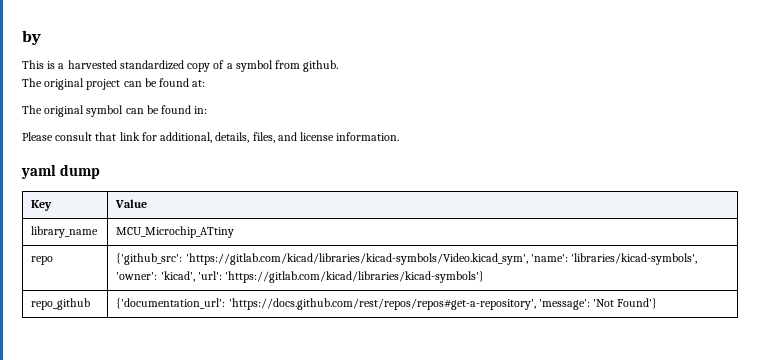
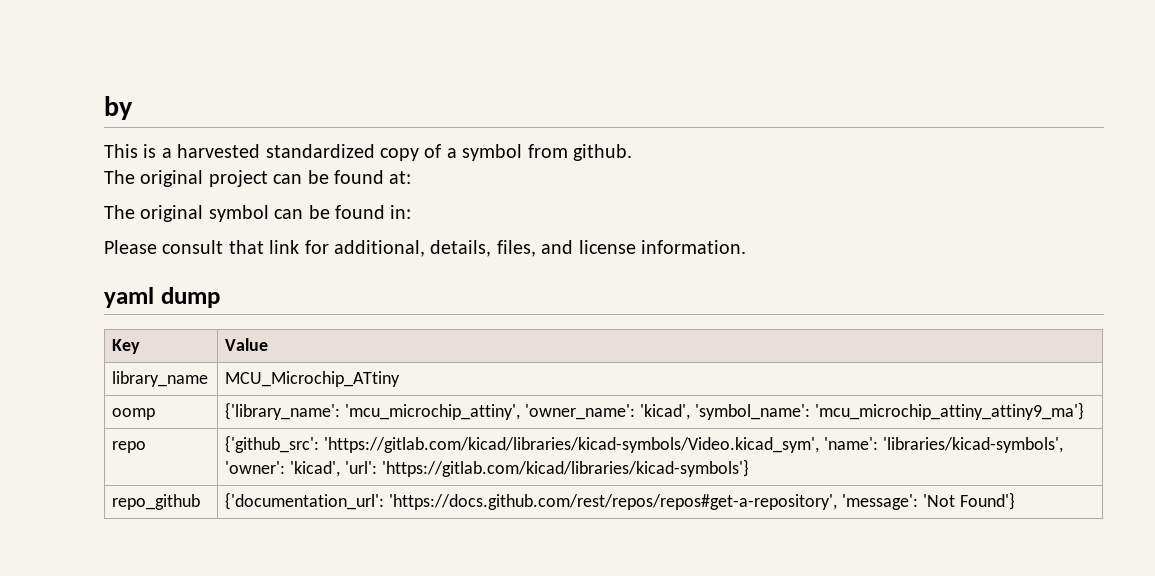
+ oomp | {'library_name': 'mcu_microchip_attiny', 'owner_name': 'kicad', 'symbol_name': 'mcu_microchip_attiny_attiny9_ma'}

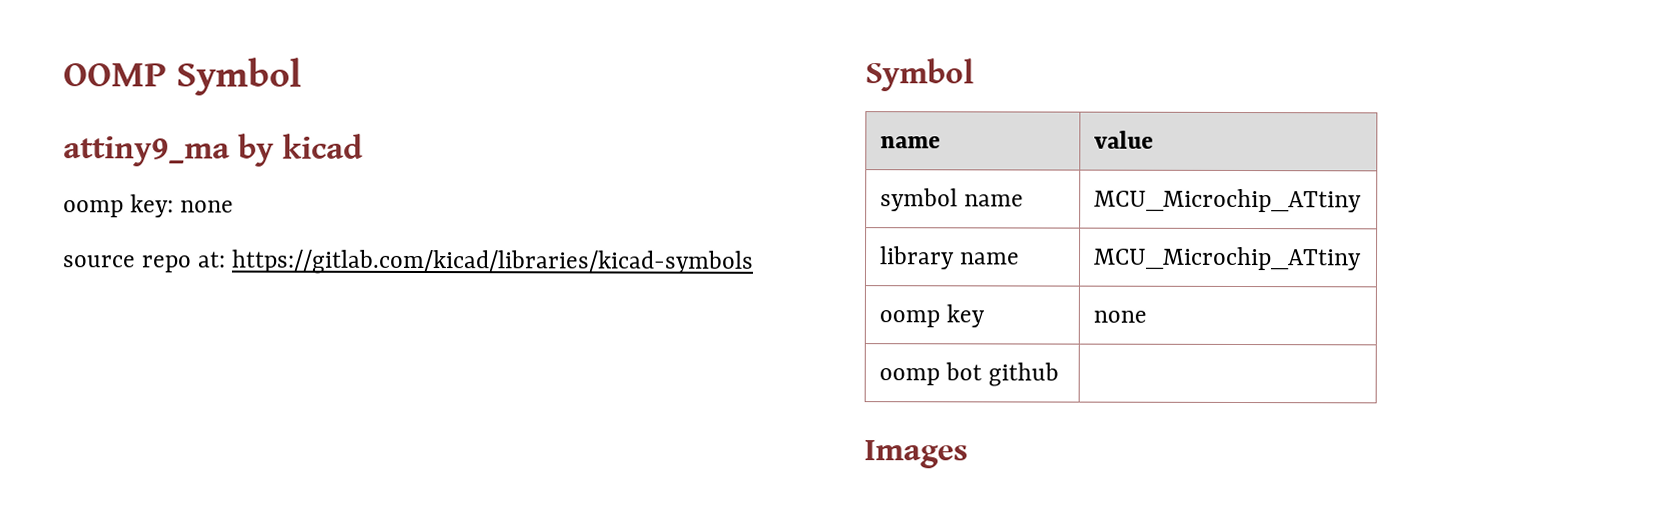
- by
- This is a harvested standardized copy of a symbol from github.
- The original project can be found at:
- The original symbol can be found in:
- Please consult that link for additional, details, files, and license information.
- yaml dump
- Key | Value
- library_name | MCU_Microchip_ATtiny
- oomp | {'library_name': 'mcu_microchip_attiny', 'owner_name': 'kicad', 'symbol_name': 'mcu_microchip_attiny_attiny9_ma'}
- repo | {'github_src': 'https://gitlab.com/kicad/libraries/kicad-symbols/Video.kicad_sym', 'name': 'libraries/kicad-symbols', 'owner': 'kicad', 'url': 'https://gitlab.com/kicad/libraries/kicad-symbols'}
- repo_github | {'documentation_url': 'https://docs.github.com/rest/repos/repos#get-a-repository', 'message': 'Not Found'}
+ OOMP Symbol
+ attiny9_ma by kicad
+ oomp key: none
+ source repo at: https://gitlab.com/kicad/libraries/kicad-symbols
+ Symbol
+ name | value
+ symbol name | MCU_Microchip_ATtiny
+ library name | MCU_Microchip_ATtiny
+ oomp key | none
+ oomp bot github |
+ Images

